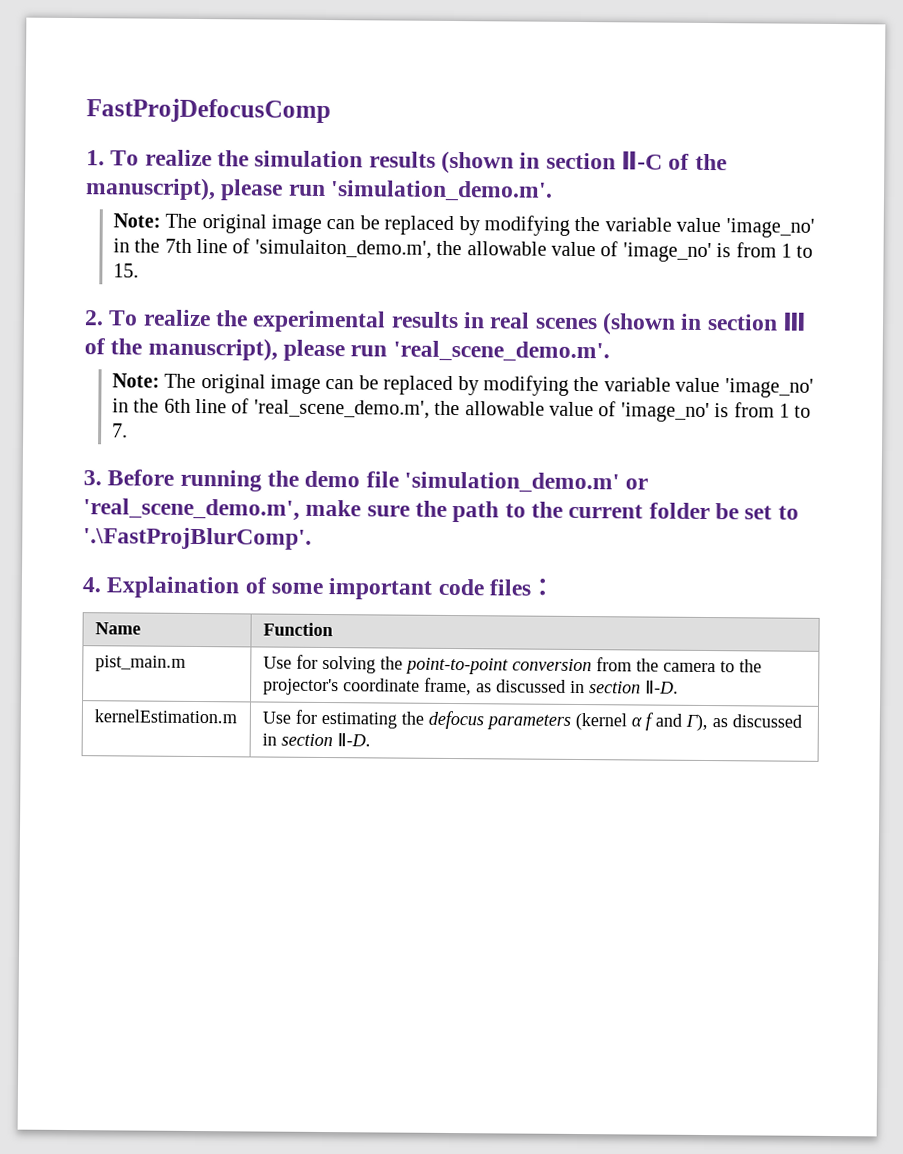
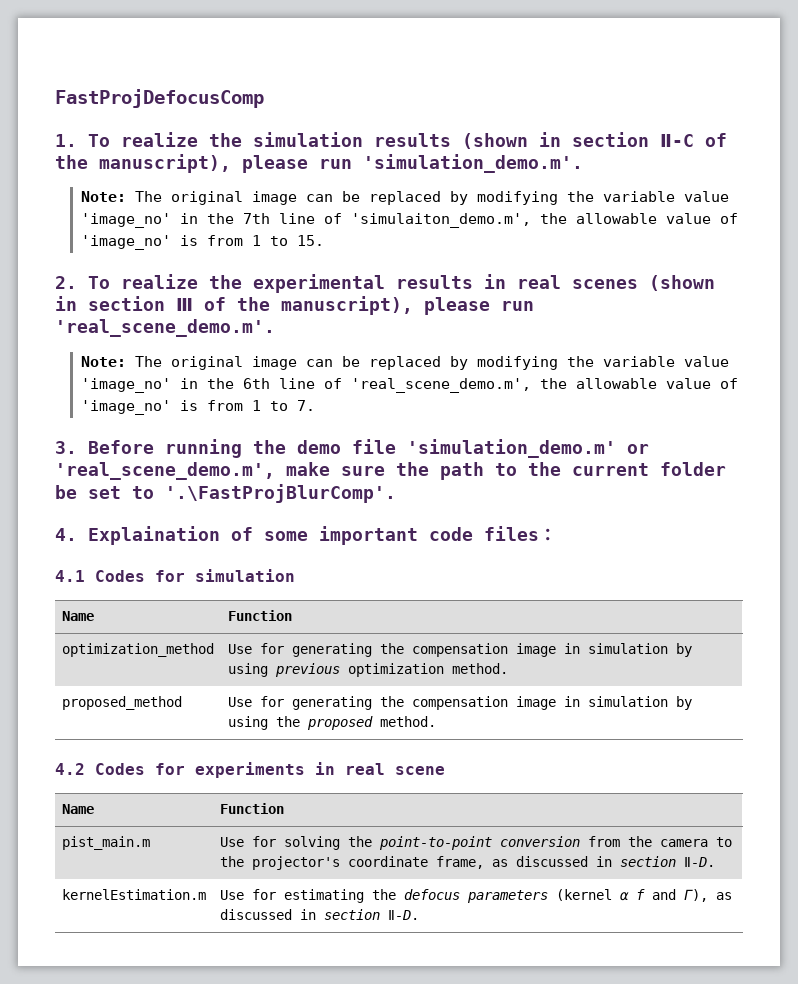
+ 4.1 Codes for simulation
+ Name | Function
+ optimization_method | Use for generating the compensation image in simulation by using previous optimization method.
+ proposed_method | Use for generating the compensation image in simulation by using the proposed method.
+ 4.2 Codes for experiments in real scene

